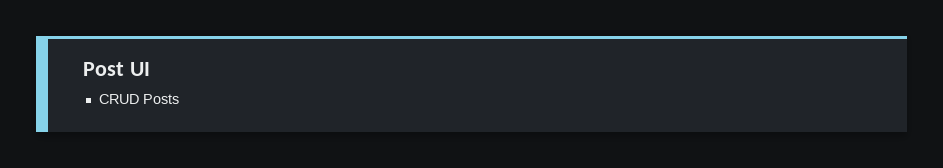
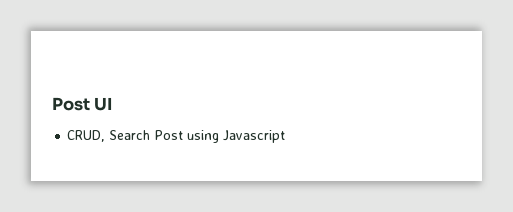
- CRUD Posts
+ CRUD, Search Post using Javascript

